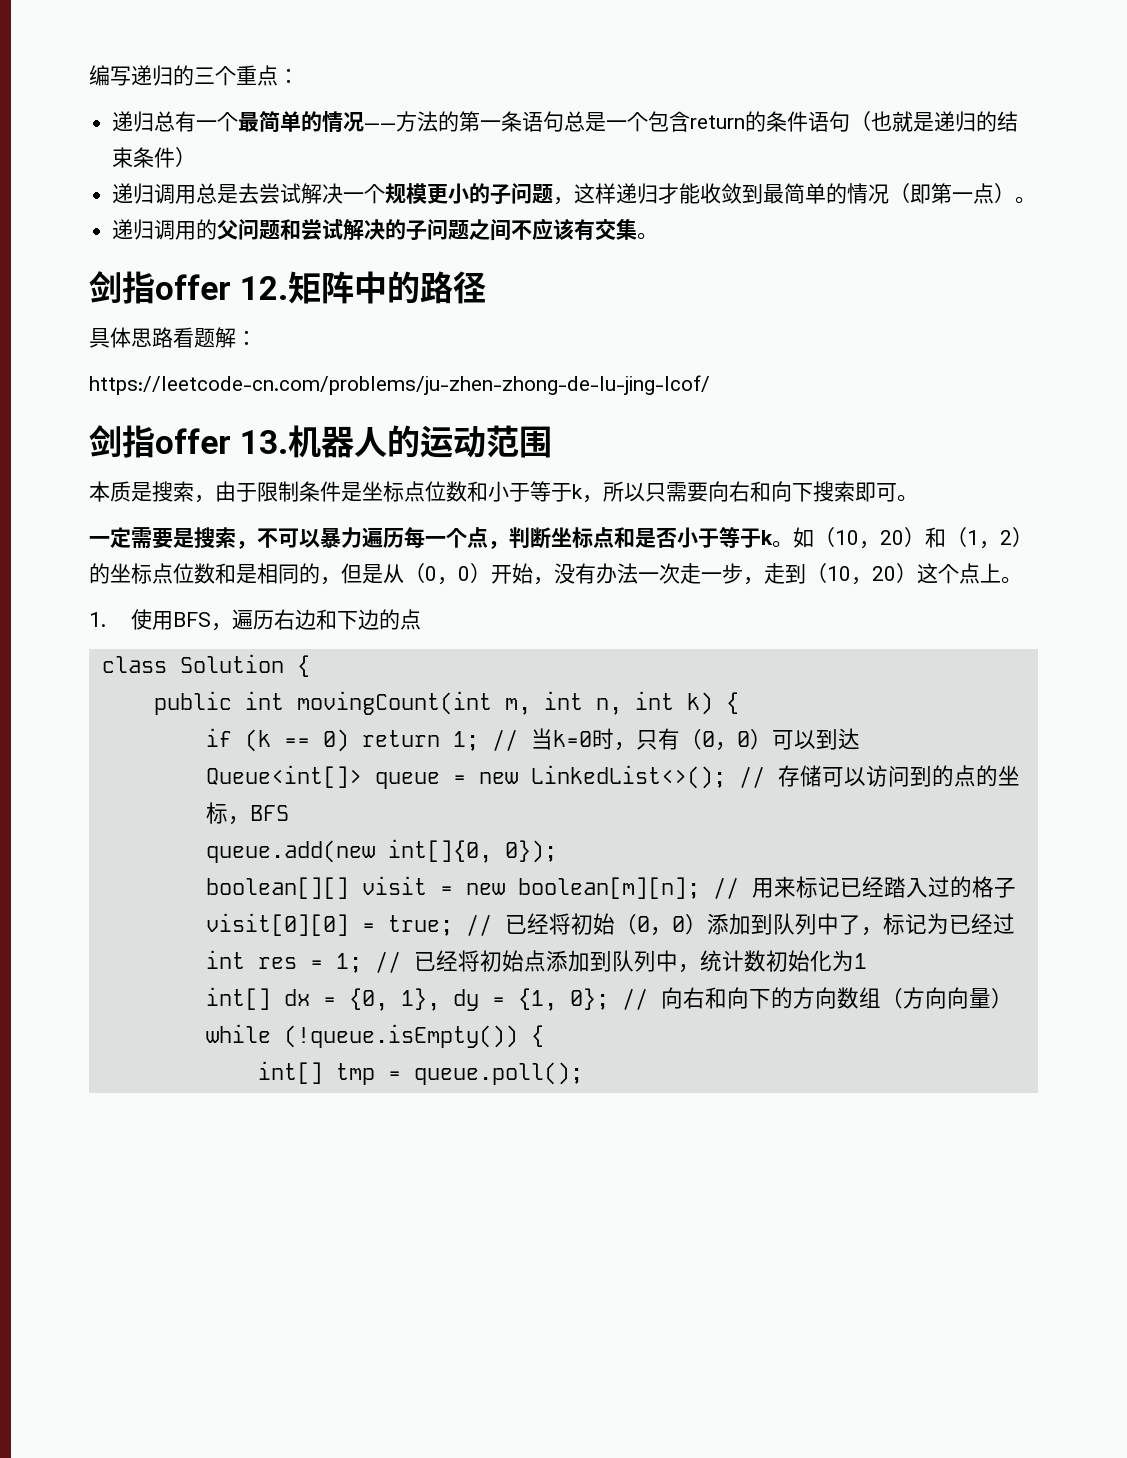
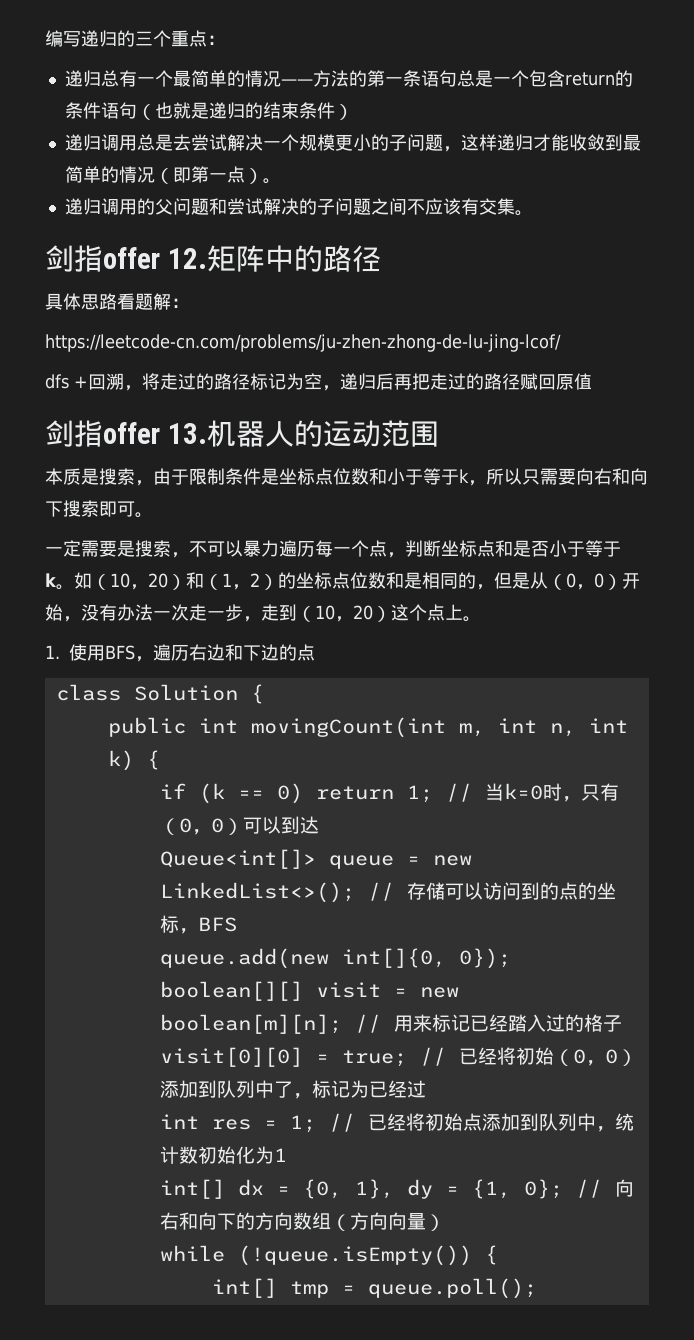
+ dfs +回溯，将走过的路径标记为空，递归后再把走过的路径赋回原值

